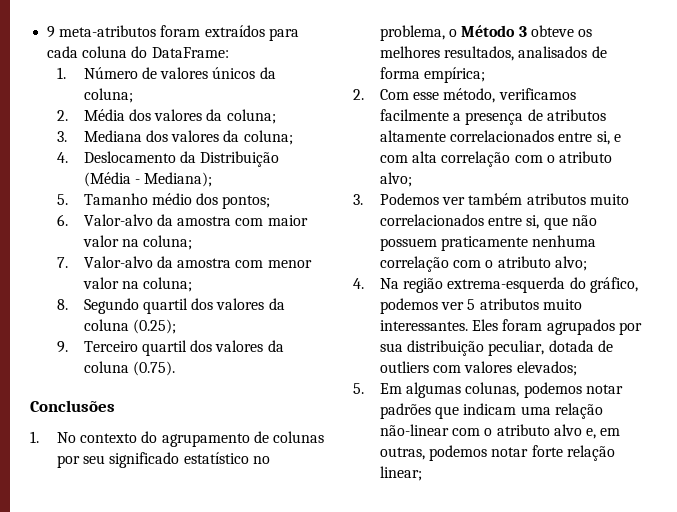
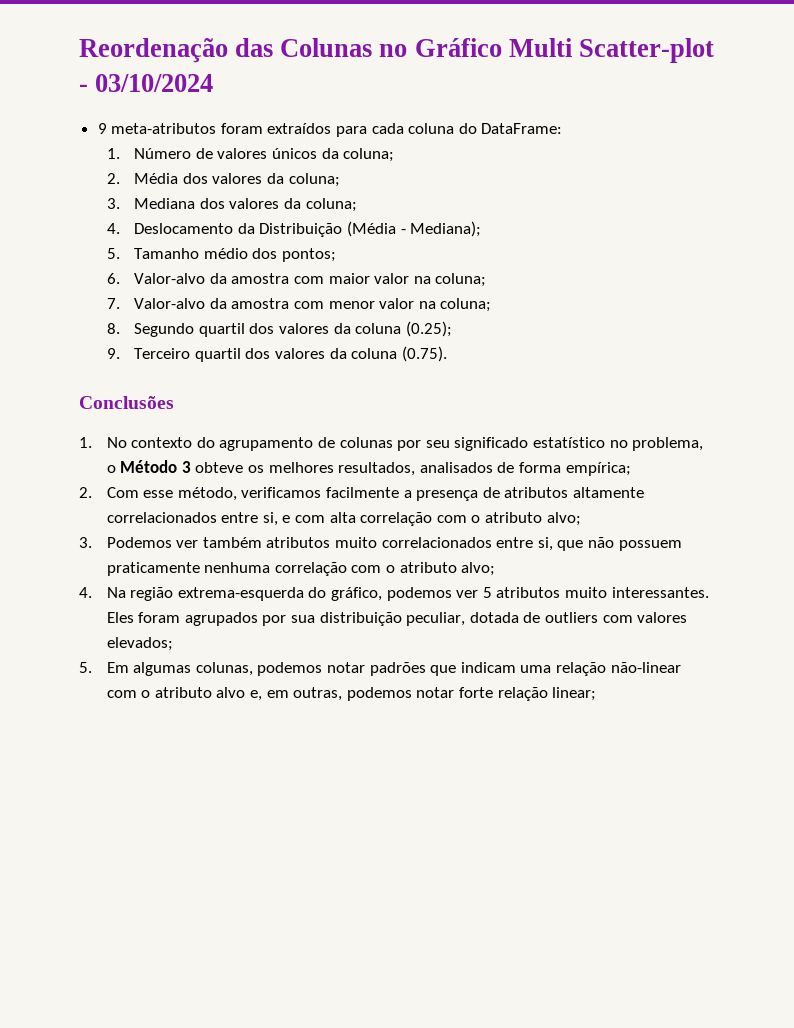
+ Reordenação das Colunas no Gráfico Multi Scatter-plot - 03/10/2024

